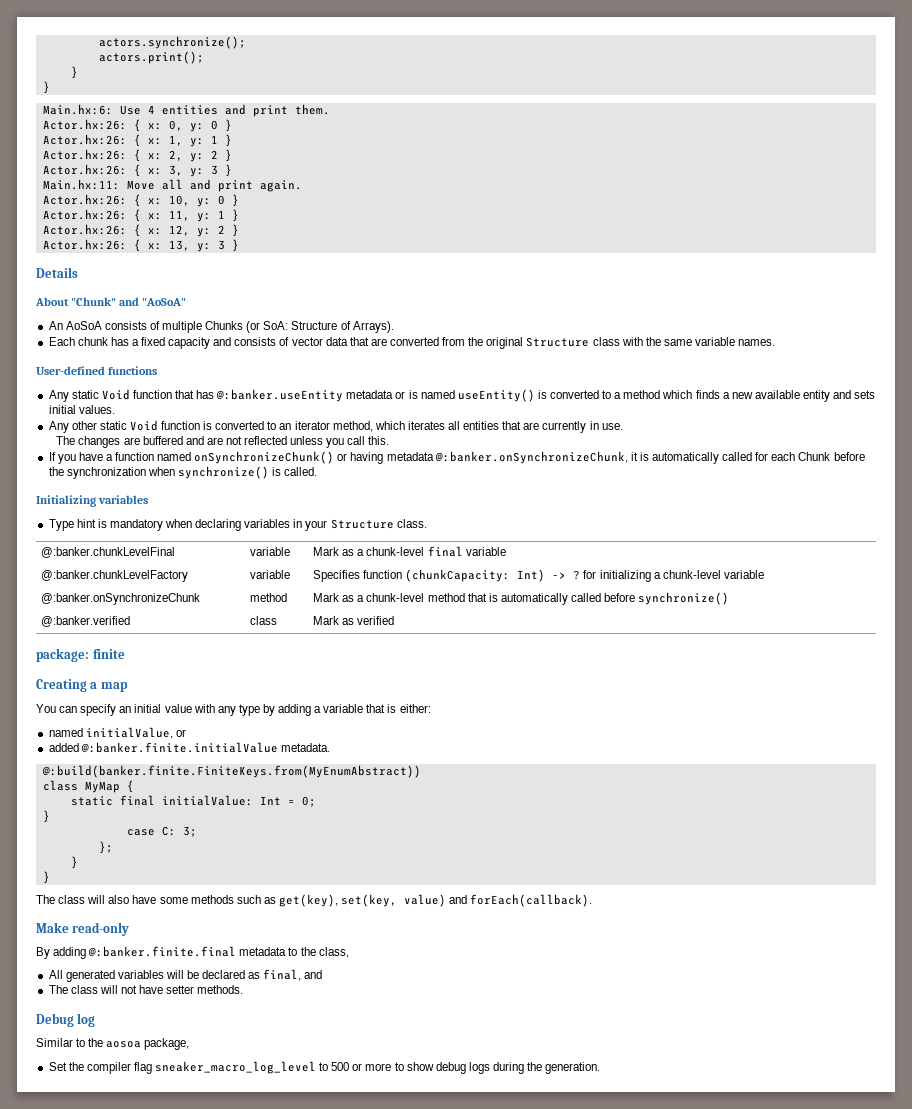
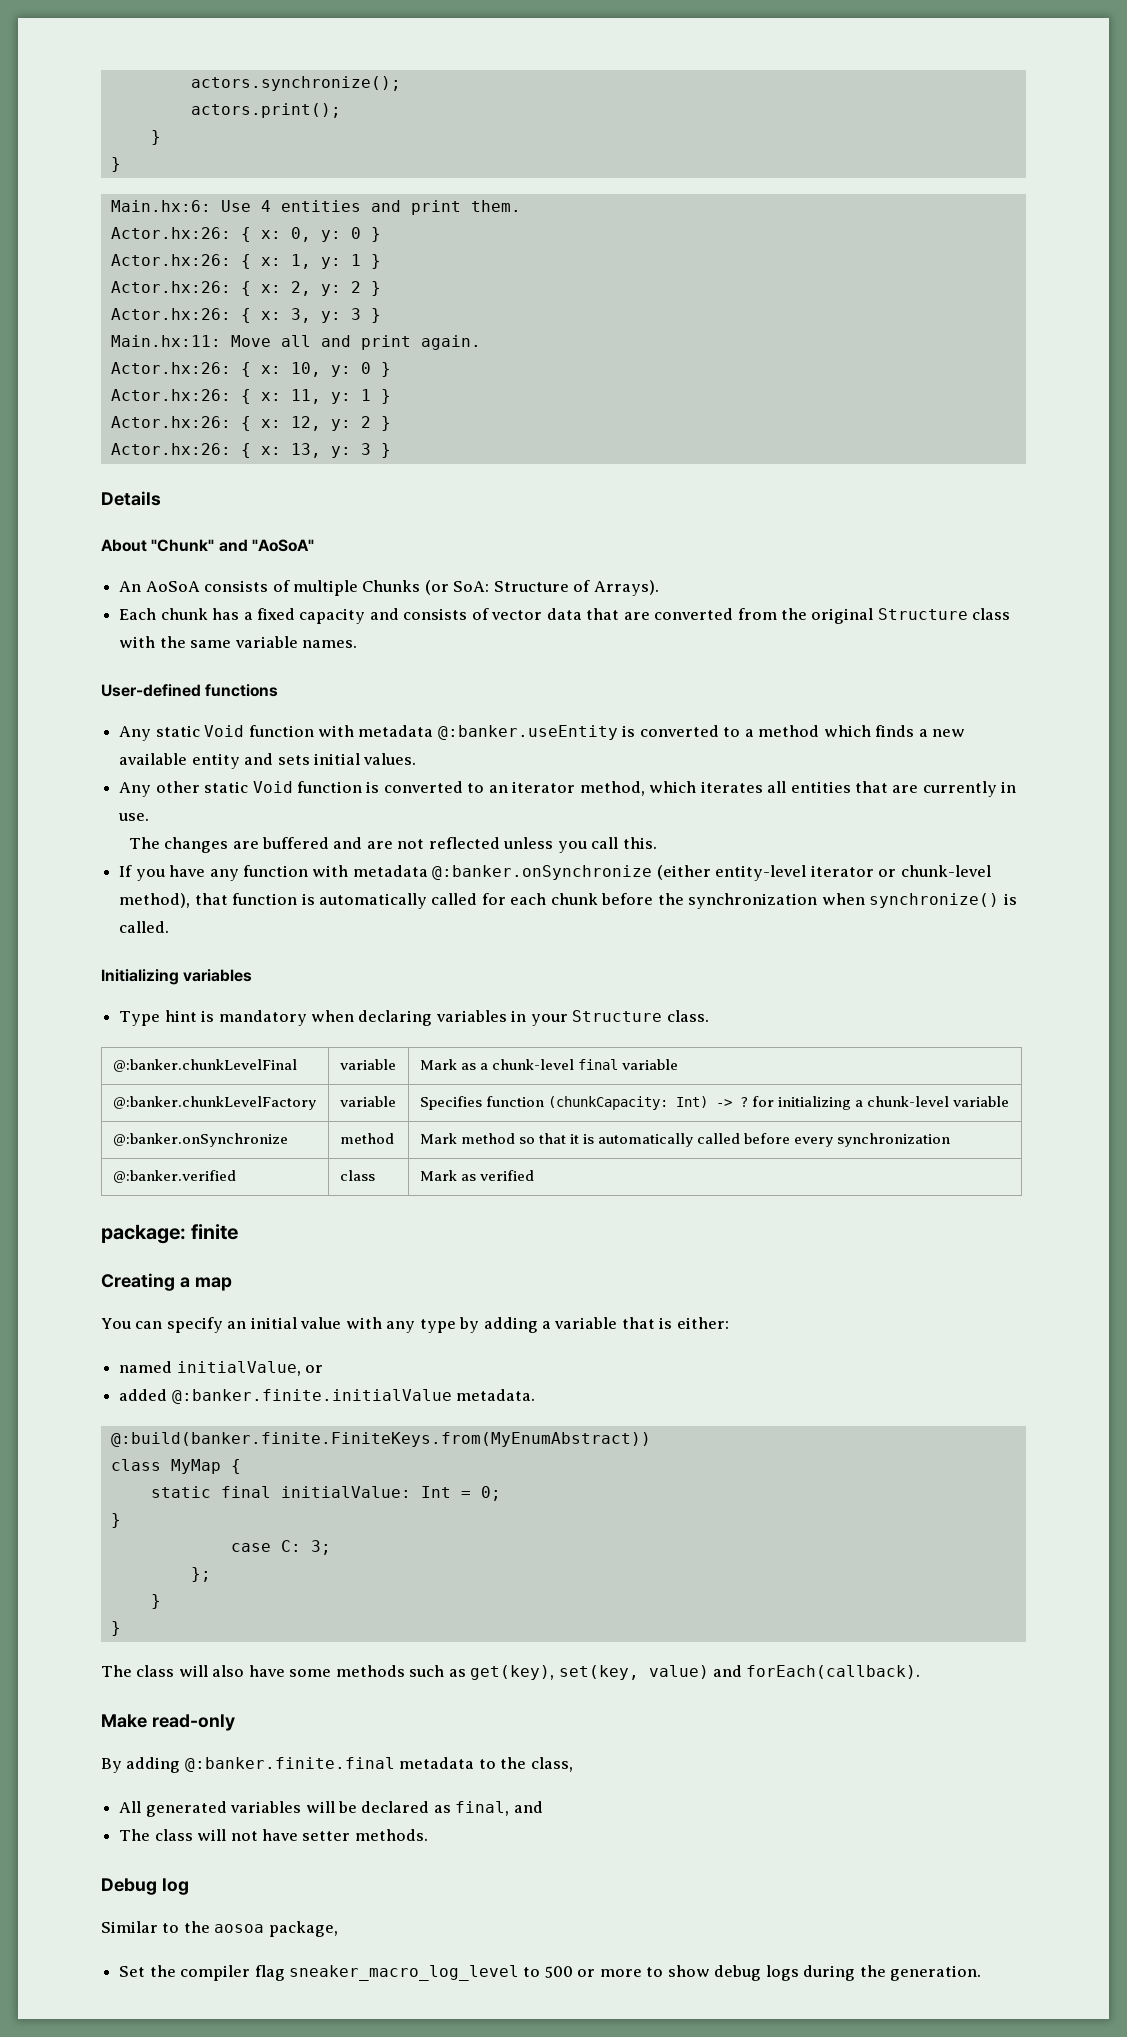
- Any static Void function that has @:banker.useEntity metadata or is named useEntity() is converted to a method which finds a new available entity and sets initial values.
+ Any static Void function with metadata @:banker.useEntity is converted to a method which finds a new available entity and sets initial values.
- If you have a function named onSynchronizeChunk() or having metadata @:banker.onSynchronizeChunk, it is automatically called for each Chunk before the synchronization when synchronize() is called.
+ If you have any function with metadata @:banker.onSynchronize (either entity-level iterator or chunk-level method), that function is automatically called for each chunk before the synchronization when synchronize() is called.
- @:banker.onSynchronizeChunk | method | Mark as a chunk-level method that is automatically called before synchronize()
+ @:banker.onSynchronize | method | Mark method so that it is automatically called before every synchronization

